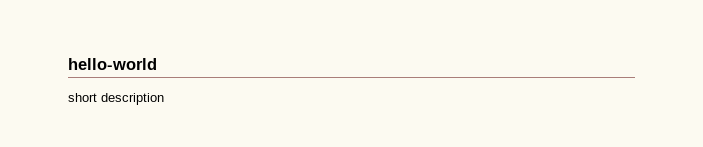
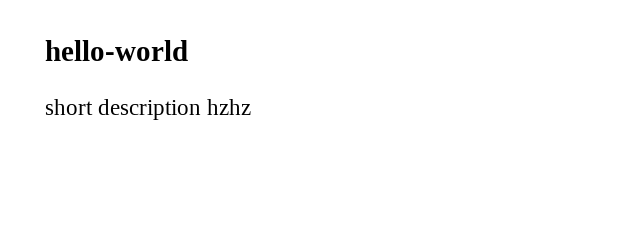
- short description
+ short description hzhz

